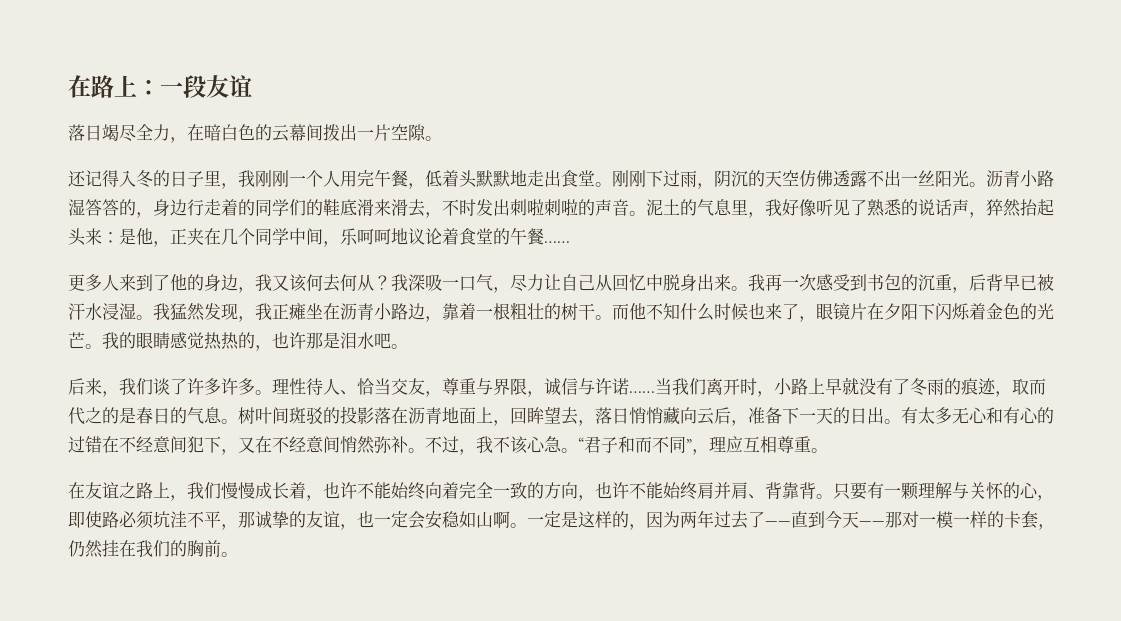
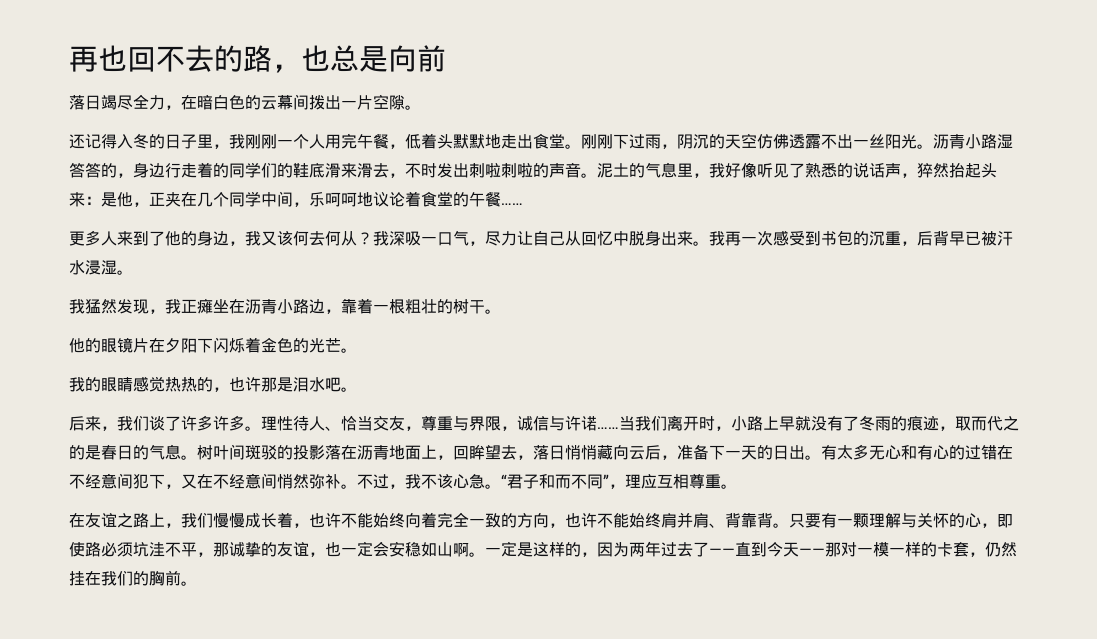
- 在路上：一段友谊
+ 再也回不去的路，也总是向前
- 我再一次感受到书包的沉重，后背早已被汗水浸湿。我猛然发现，我正瘫坐在沥青小路边，靠着一根粗壮的树干。而他不知什么时候也来了，眼镜片在夕阳下闪烁着金色的光芒。我的眼睛感觉热热的，也许那是泪水吧。
+ 我再一次感受到书包的沉重，后背早已被汗水浸湿。
+ 我猛然发现，我正瘫坐在沥青小路边，靠着一根粗壮的树干。
+ 他的眼镜片在夕阳下闪烁着金色的光芒。
+ 我的眼睛感觉热热的，也许那是泪水吧。

